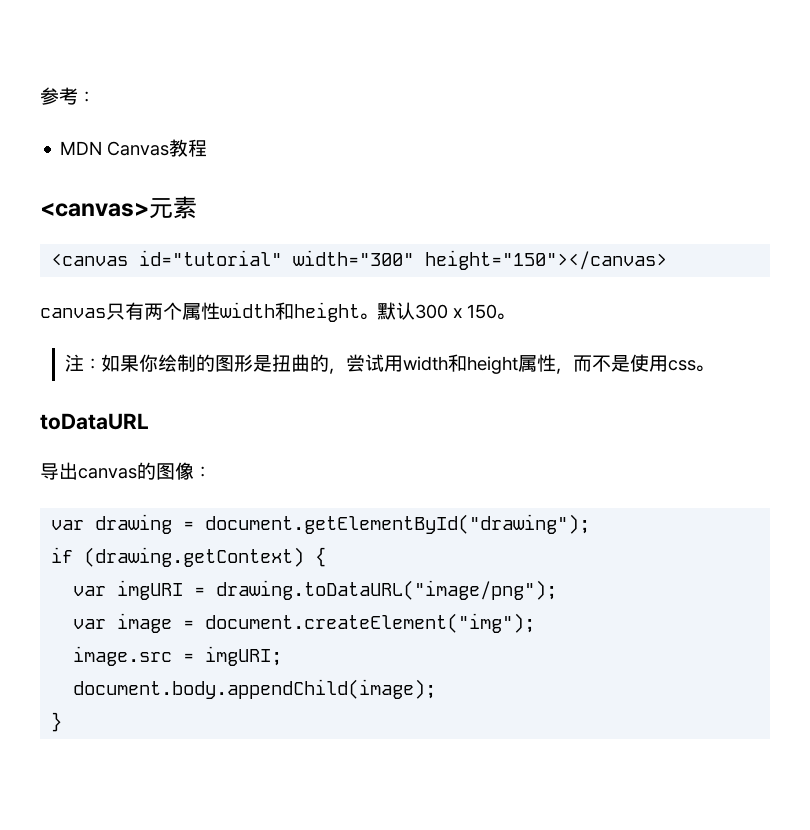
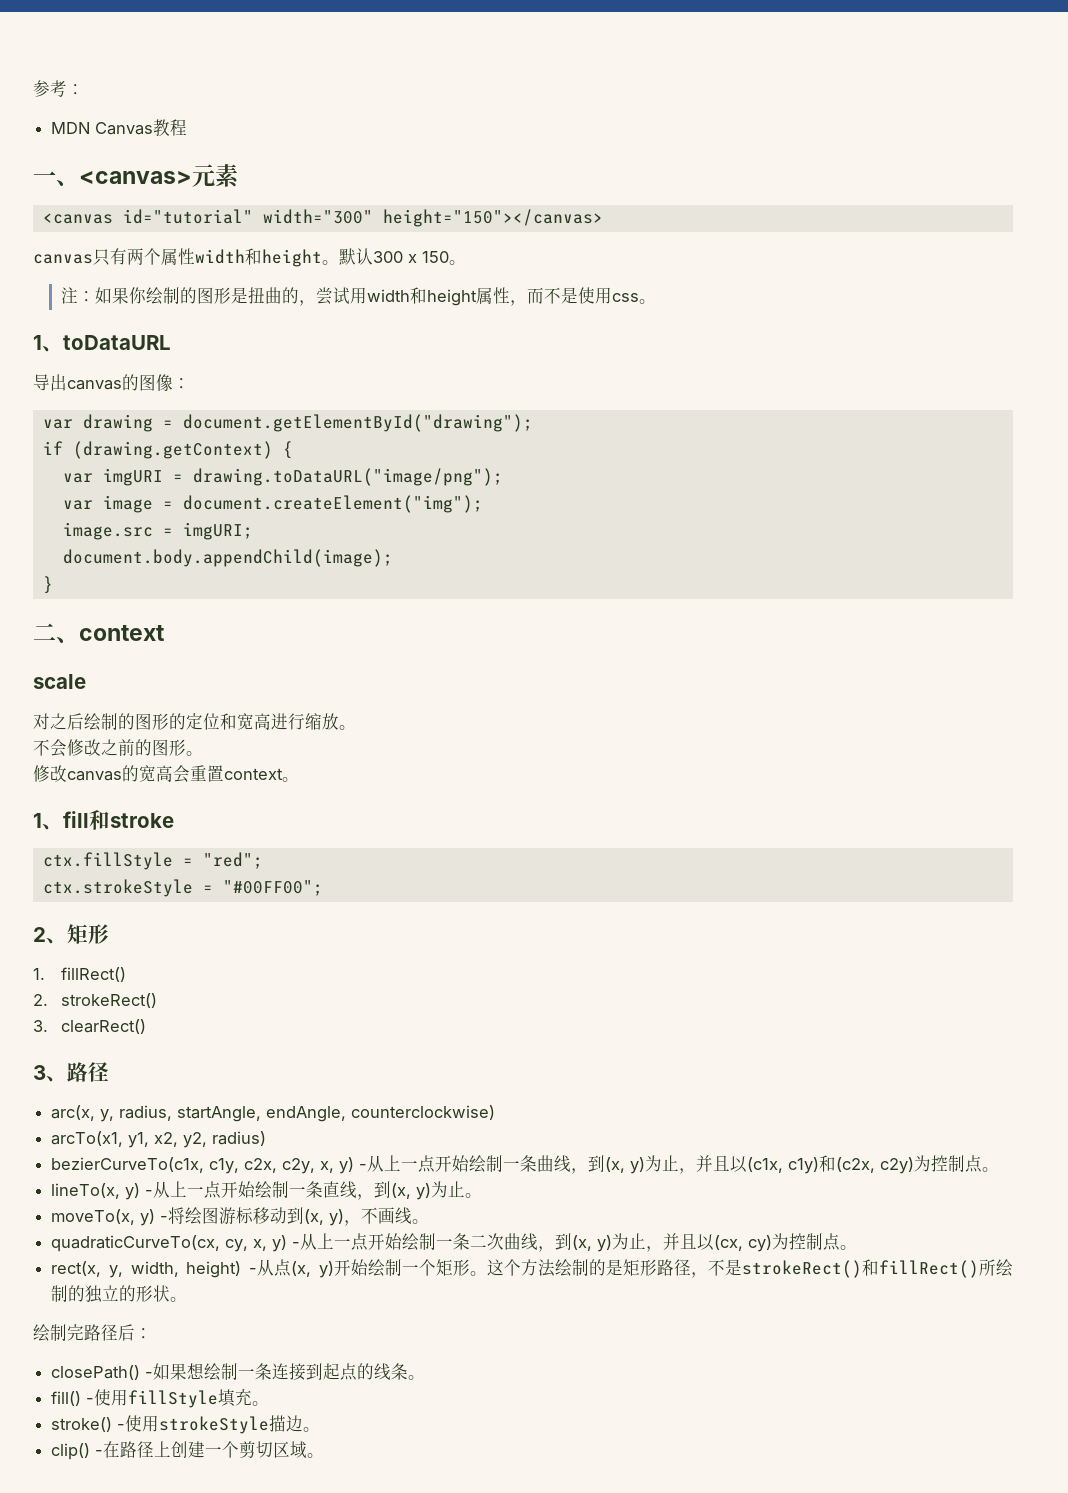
- <canvas>元素
+ 一、<canvas>元素
- toDataURL
+ 1、toDataURL
+ 二、context
+ scale
+ 对之后绘制的图形的定位和宽高进行缩放。
+ 不会修改之前的图形。
+ 修改canvas的宽高会重置context。
+ 1、fill和stroke
+ ctx.fillStyle = "red";
+ ctx.strokeStyle = "#00FF00";
+ 2、矩形
+ 1. fillRect()
+ 2. strokeRect()
+ 3. clearRect()
+ 3、路径
+ arc(x, y, radius, startAngle, endAngle, counterclockwise)
+ arcTo(x1, y1, x2, y2, radius)
+ bezierCurveTo(c1x, c1y, c2x, c2y, x, y) -从上一点开始绘制一条曲线，到(x, y)为止，并且以(c1x, c1y)和(c2x, c2y)为控制点。
+ lineTo(x, y) -从上一点开始绘制一条直线，到(x, y)为止。
+ moveTo(x, y) -将绘图游标移动到(x, y)，不画线。
+ quadraticCurveTo(cx, cy, x, y) -从上一点开始绘制一条二次曲线，到(x, y)为止，并且以(cx, cy)为控制点。
+ rect(x, y, width, height) -从点(x, y)开始绘制一个矩形。这个方法绘制的是矩形路径，不是strokeRect()和fillRect()所绘制的独立的形状。
+ 绘制完路径后：
+ closePath() -如果想绘制一条连接到起点的线条。
+ fill() -使用fillStyle填充。
+ stroke() -使用strokeStyle描边。
+ clip() -在路径上创建一个剪切区域。

